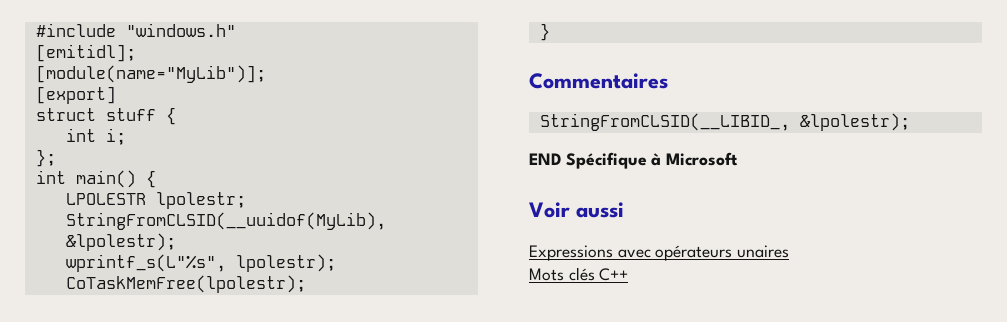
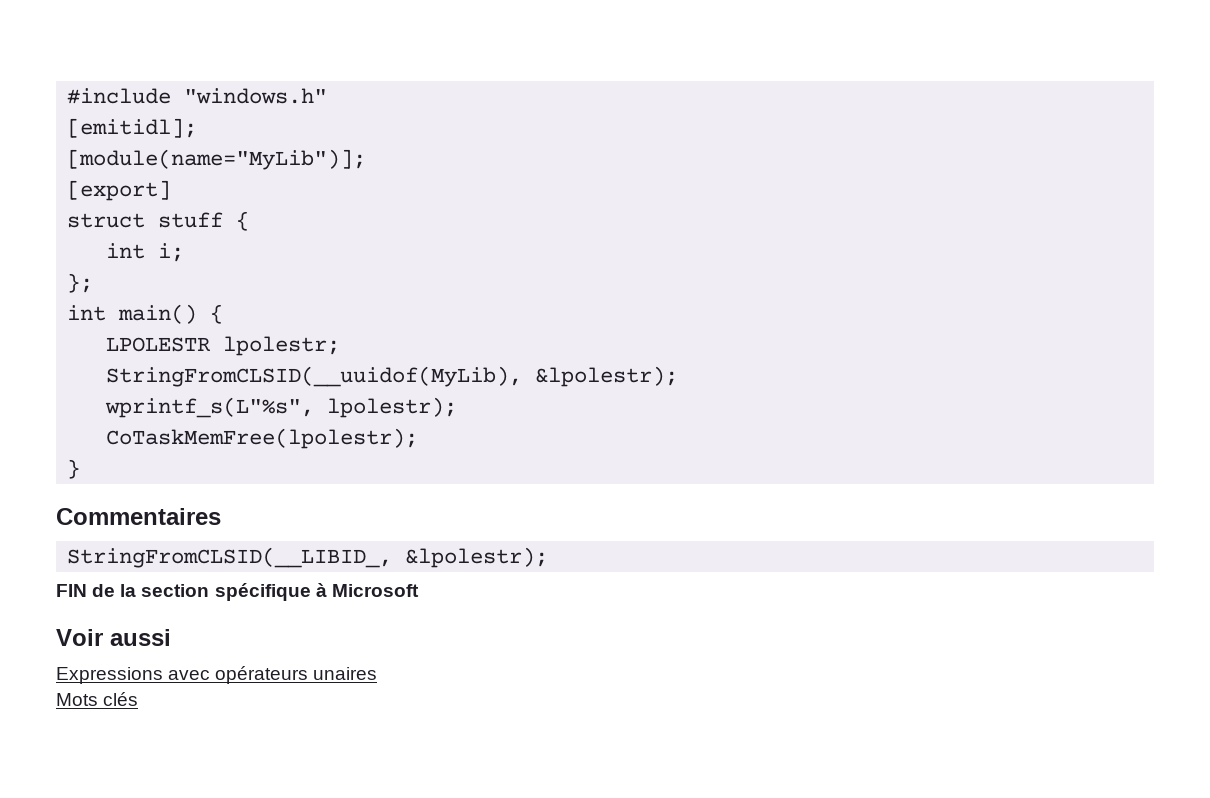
- END Spécifique à Microsoft
+ FIN de la section spécifique à Microsoft
- Mots clés C++
+ Mots clés

